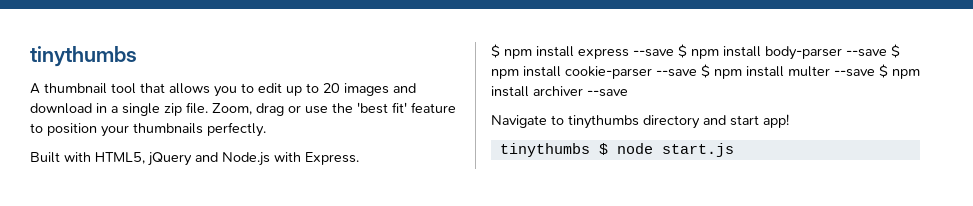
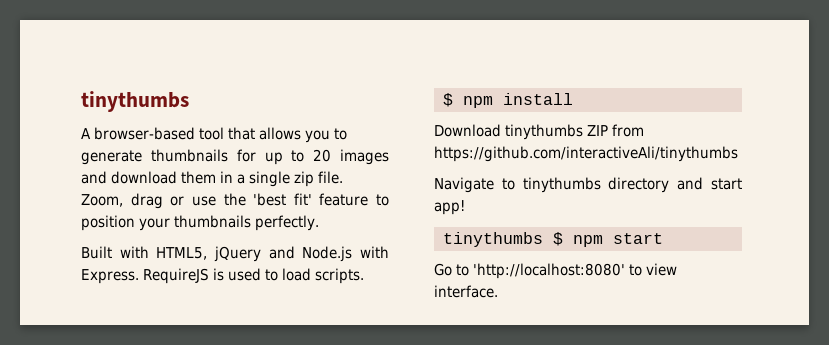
- A thumbnail tool that allows you to edit up to 20 images and download in a single zip file.
+ A browser-based tool that allows you to generate thumbnails for up to 20 images and download them in a single zip file.
- Built with HTML5, jQuery and Node.js with Express.
- $ npm install express --save $ npm install body-parser --save $ npm install cookie-parser --save $ npm install multer --save $ npm install archiver --save
+ Built with HTML5, jQuery and Node.js with Express. RequireJS is used to load scripts.
+ $ npm install
+ Download tinythumbs ZIP from https://github.com/interactiveAli/tinythumbs
- tinythumbs $ node start.js
+ tinythumbs $ npm start
+ Go to 'http://localhost:8080' to view interface.

